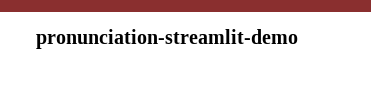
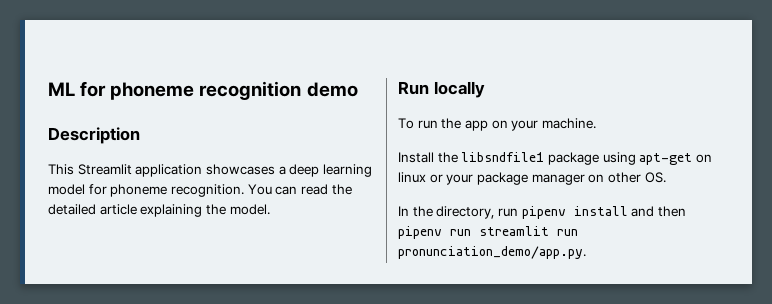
- pronunciation-streamlit-demo
+ ML for phoneme recognition demo
+ Description
+ This Streamlit application showcases a deep learning model for phoneme recognition. You can read the detailed article explaining the model.
+ Run locally
+ To run the app on your machine.
+ Install the libsndfile1 package using apt-get on linux or your package manager on other OS.
+ In the directory, run pipenv install and then pipenv run streamlit run pronunciation_demo/app.py.

